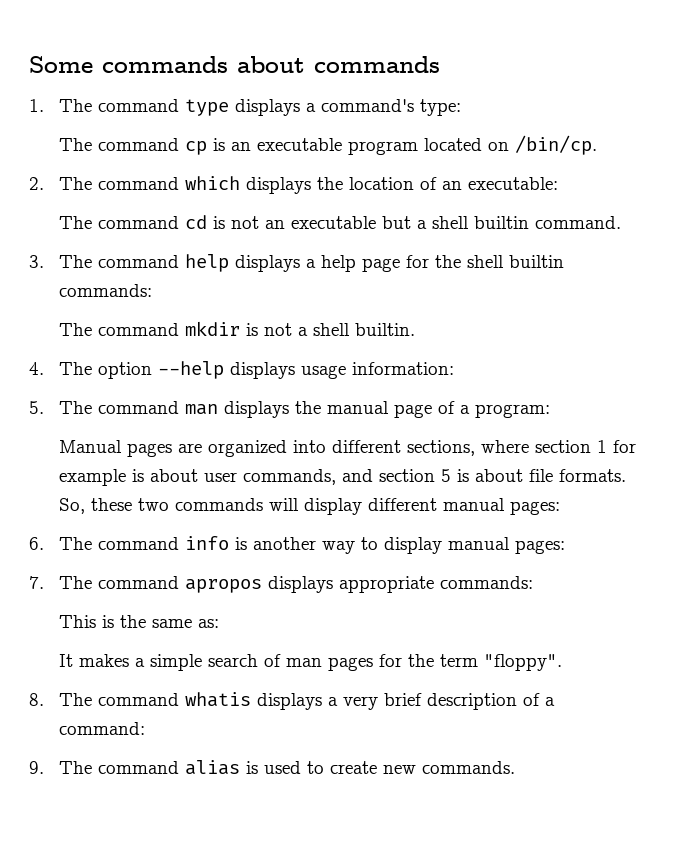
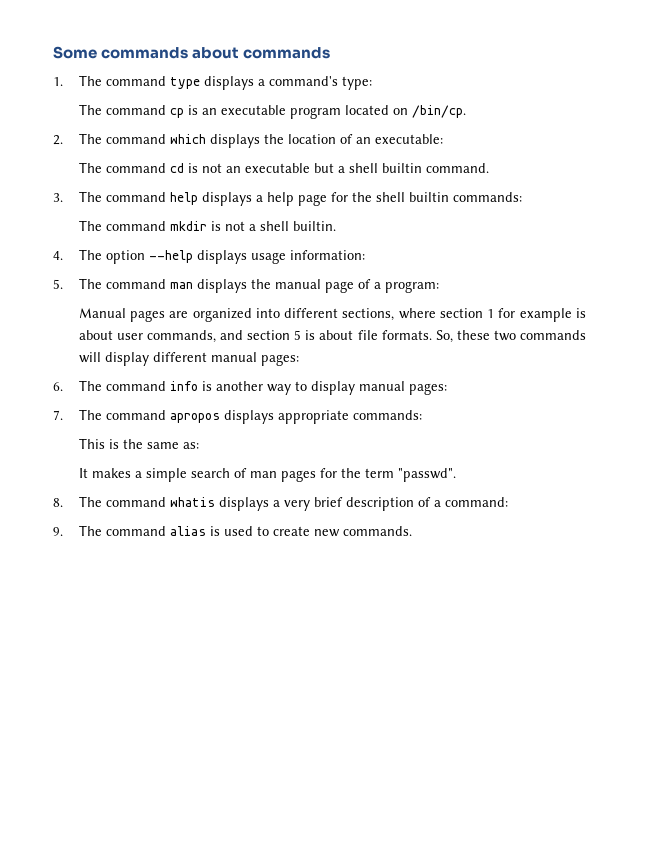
- It makes a simple search of man pages for the term "floppy".
+ It makes a simple search of man pages for the term "passwd".

